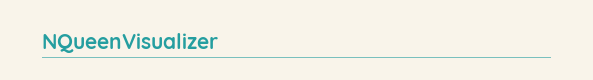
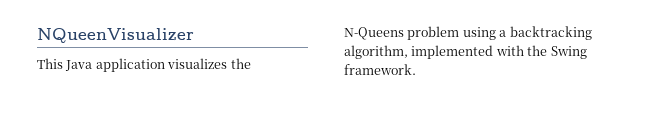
+ This Java application visualizes the N-Queens problem using a backtracking algorithm, implemented with the Swing framework.

